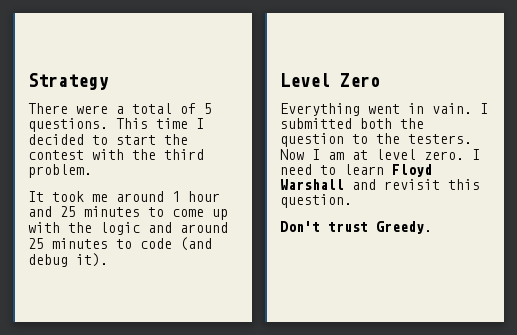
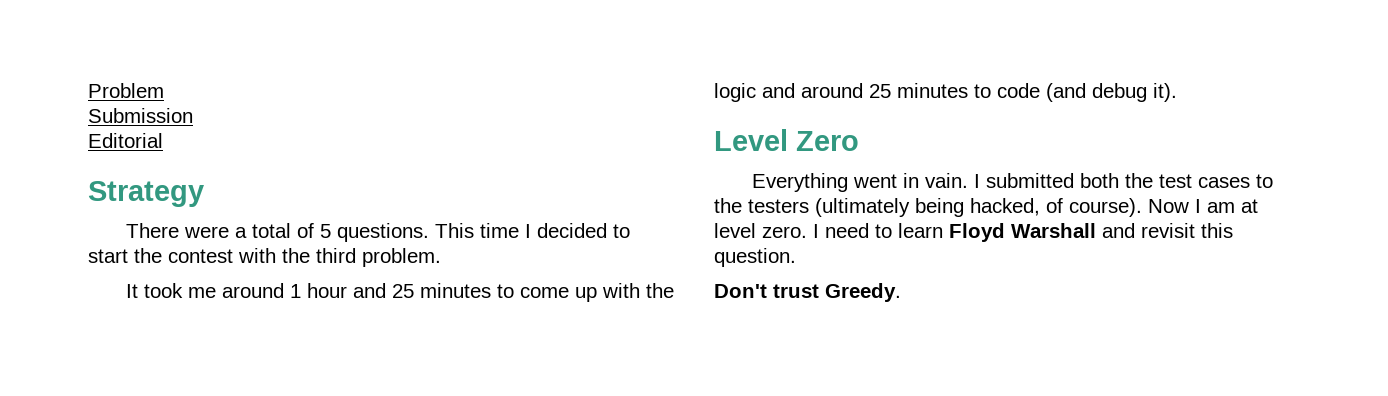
+ Problem
+ Submission
+ Editorial
- I submitted both the question to the testers.
+ I submitted both the test cases to the testers (ultimately being hacked, of course).

